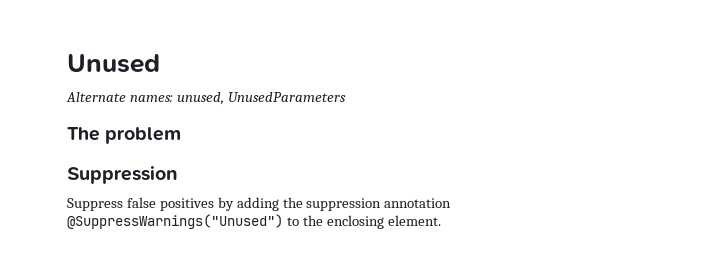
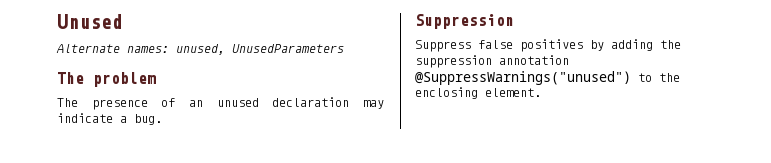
+ The presence of an unused declaration may indicate a bug.
- Suppress false positives by adding the suppression annotation @SuppressWarnings("Unused") to the enclosing element.
+ Suppress false positives by adding the suppression annotation @SuppressWarnings("unused") to the enclosing element.

